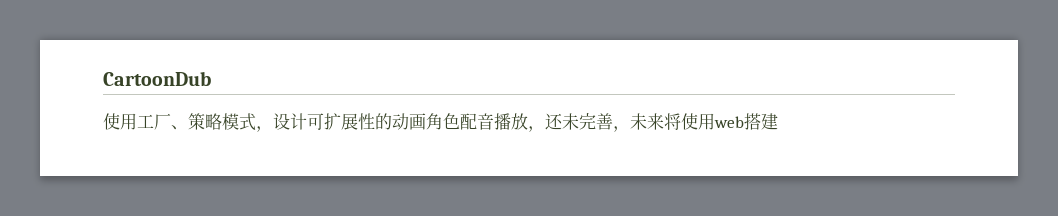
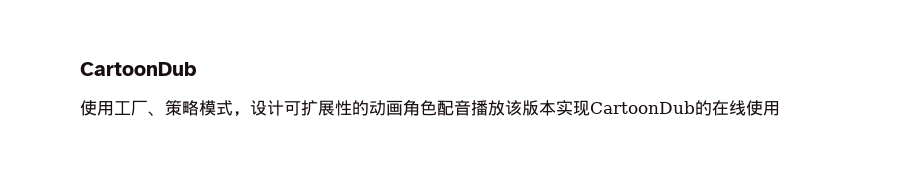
- 使用工厂、策略模式，设计可扩展性的动画角色配音播放，还未完善，未来将使用web搭建
+ 使用工厂、策略模式，设计可扩展性的动画角色配音播放该版本实现CartoonDub的在线使用

